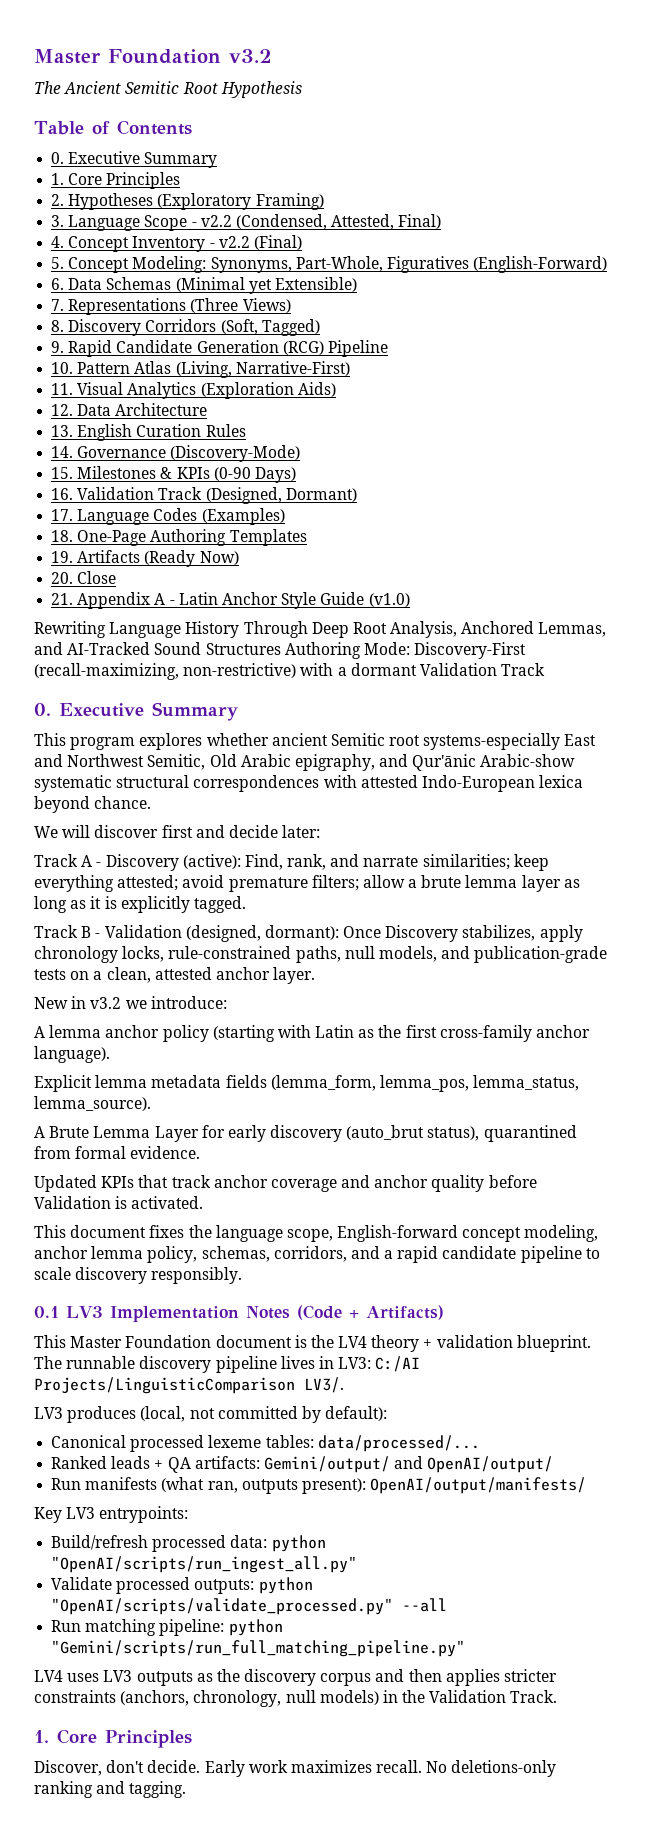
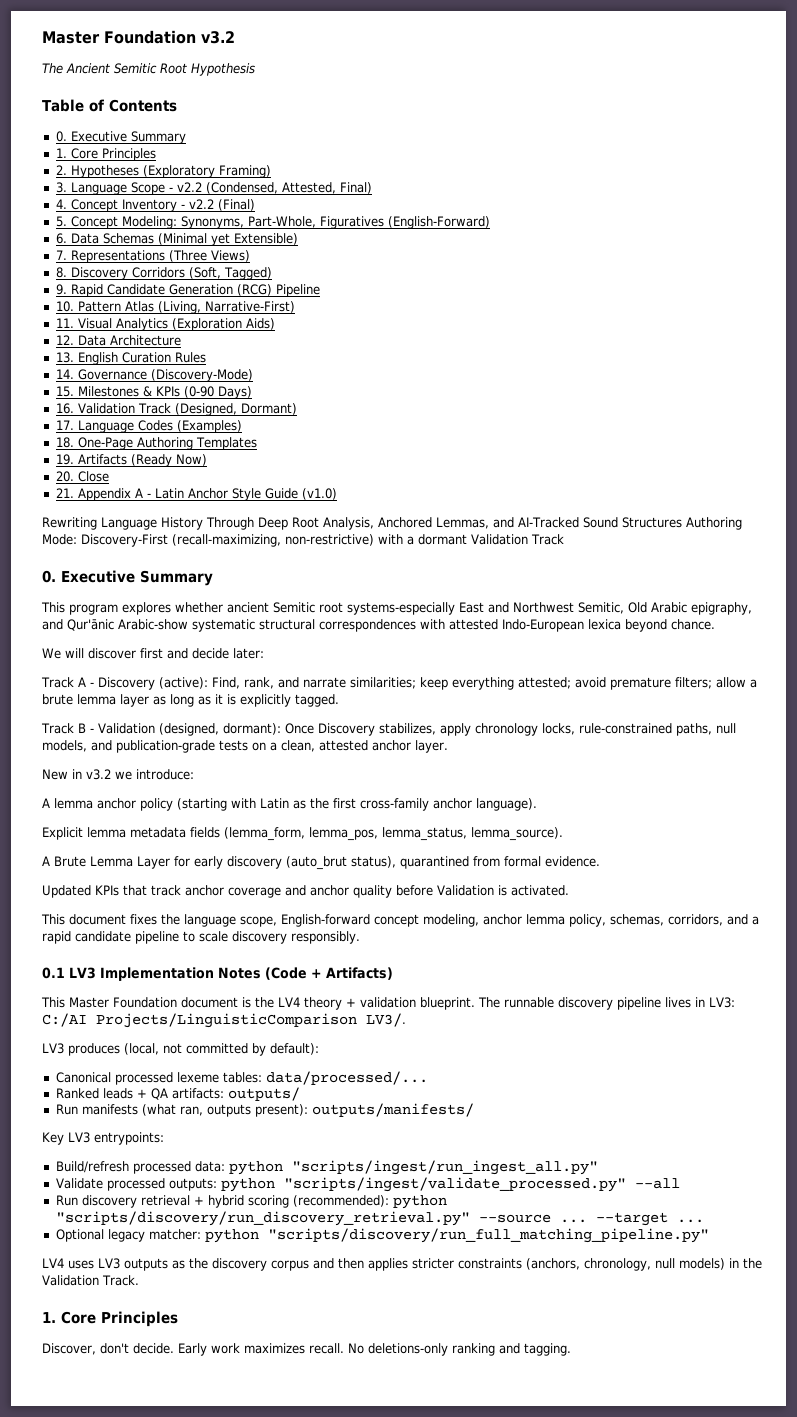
- Ranked leads + QA artifacts: Gemini/output/ and OpenAI/output/
+ Ranked leads + QA artifacts: outputs/
- Run manifests (what ran, outputs present): OpenAI/output/manifests/
+ Run manifests (what ran, outputs present): outputs/manifests/
- Build/refresh processed data: python "OpenAI/scripts/run_ingest_all.py"
+ Build/refresh processed data: python "scripts/ingest/run_ingest_all.py"
- Validate processed outputs: python "OpenAI/scripts/validate_processed.py" --all
+ Validate processed outputs: python "scripts/ingest/validate_processed.py" --all
- Run matching pipeline: python "Gemini/scripts/run_full_matching_pipeline.py"
+ Run discovery retrieval + hybrid scoring (recommended): python "scripts/discovery/run_discovery_retrieval.py" --source ... --target ...
+ Optional legacy matcher: python "scripts/discovery/run_full_matching_pipeline.py"

